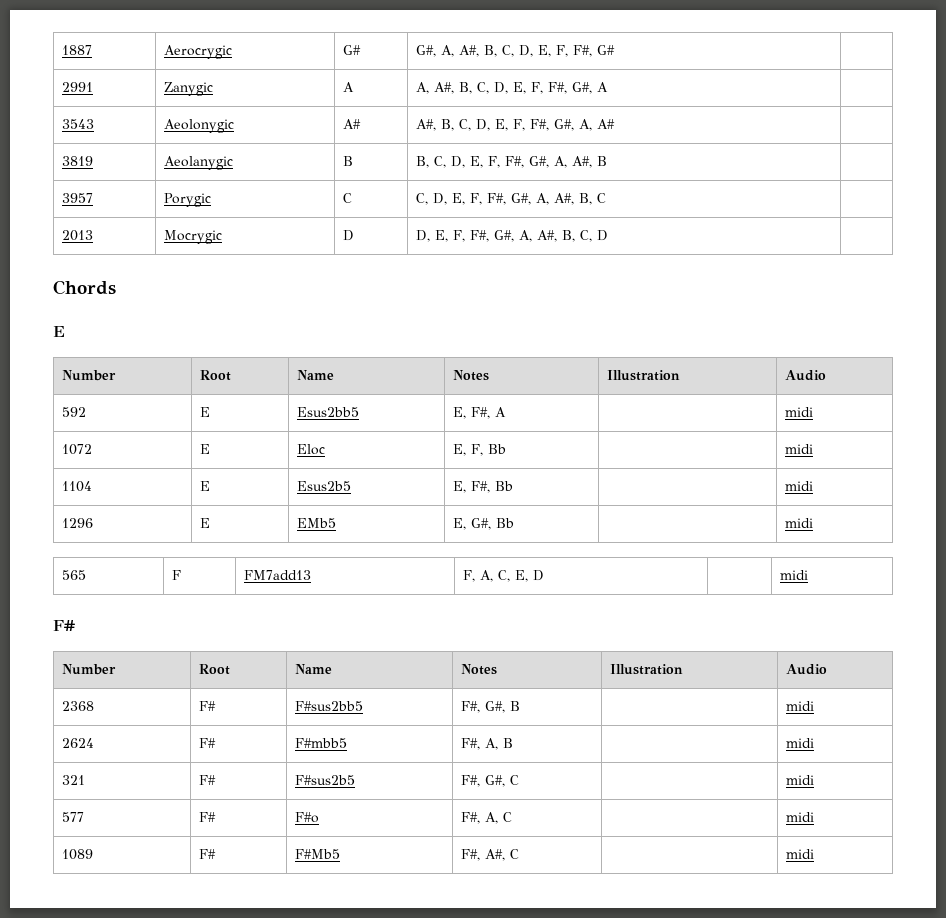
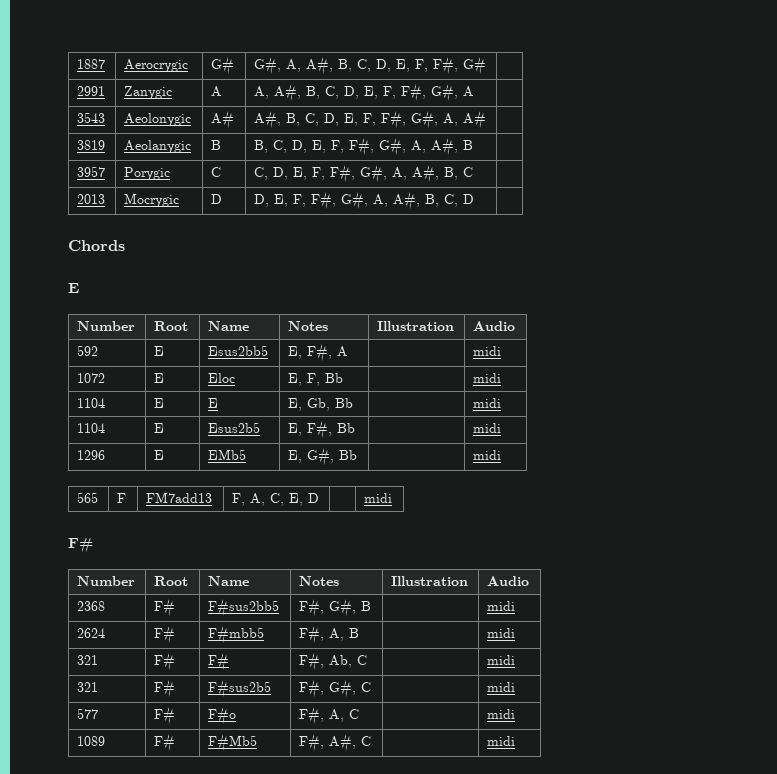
+ 1104 | E | E | E, Gb, Bb | | midi
+ 321 | F# | F# | F#, Ab, C | | midi

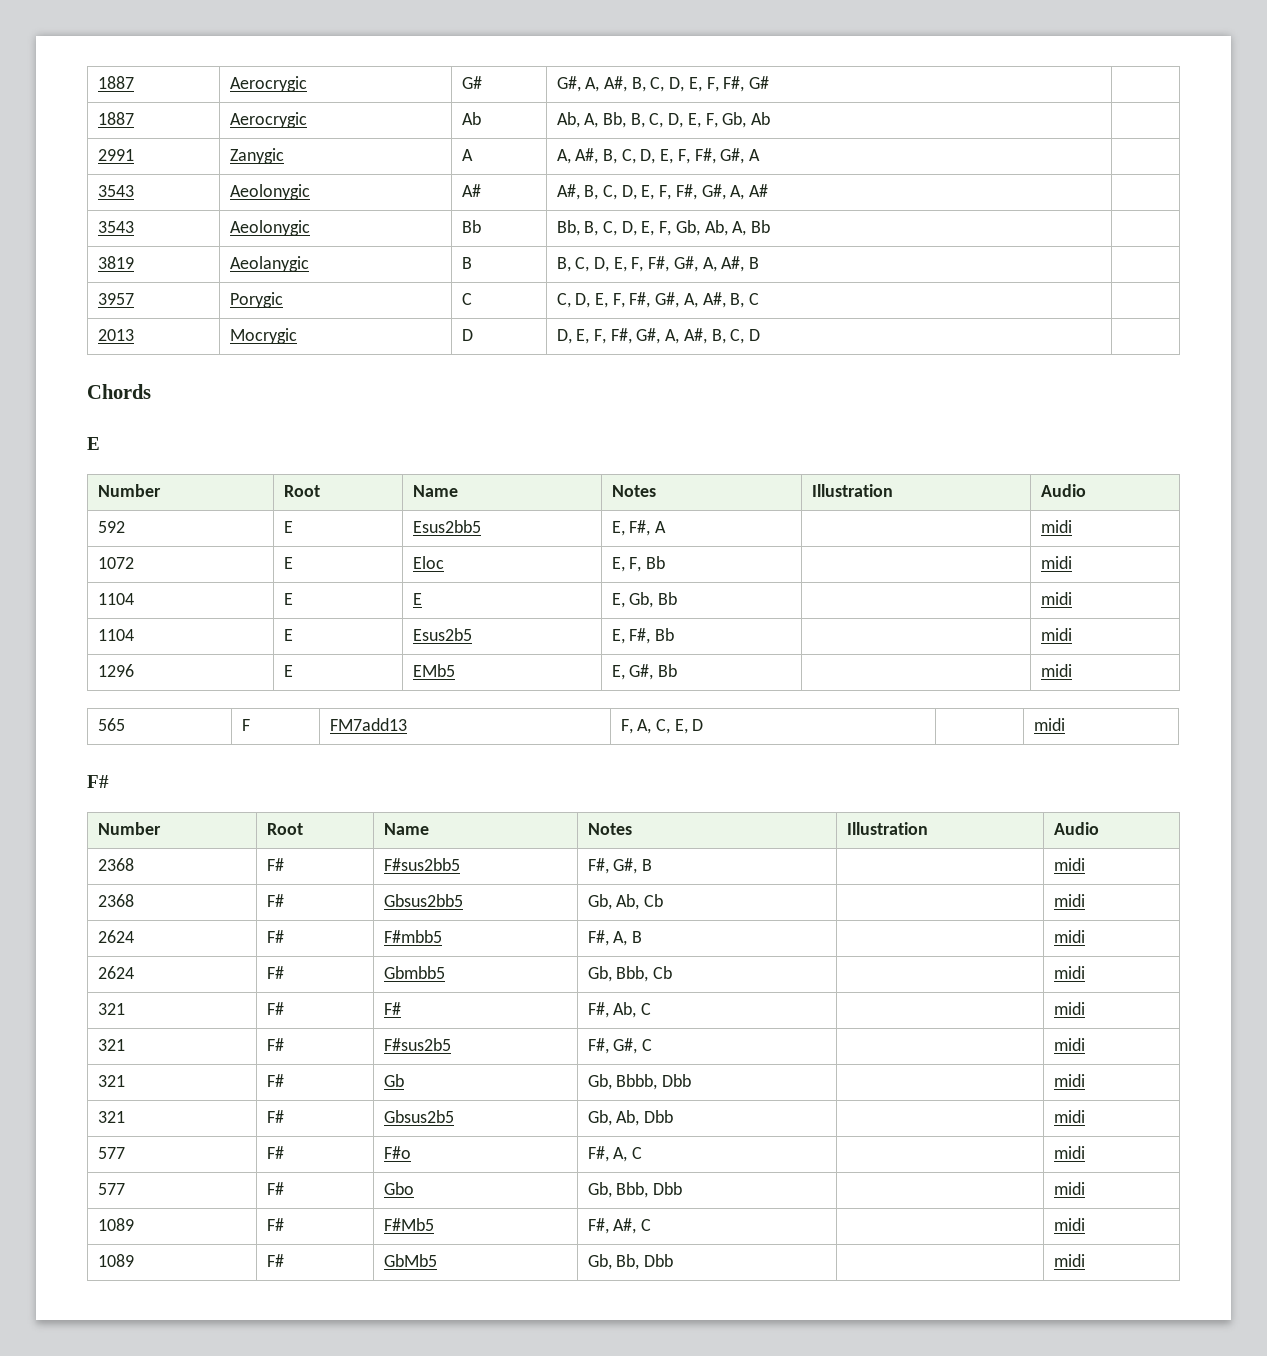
+ 1887 | Aerocrygic | Ab | Ab, A, Bb, B, C, D, E, F, Gb, Ab |
+ 3543 | Aeolonygic | Bb | Bb, B, C, D, E, F, Gb, Ab, A, Bb |
+ 2368 | F# | Gbsus2bb5 | Gb, Ab, Cb | | midi
+ 2624 | F# | Gbmbb5 | Gb, Bbb, Cb | | midi
+ 321 | F# | Gb | Gb, Bbbb, Dbb | | midi
+ 321 | F# | Gbsus2b5 | Gb, Ab, Dbb | | midi
+ 577 | F# | Gbo | Gb, Bbb, Dbb | | midi
+ 1089 | F# | GbMb5 | Gb, Bb, Dbb | | midi

